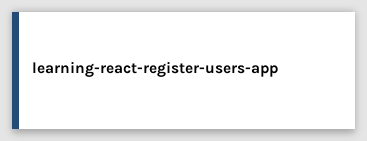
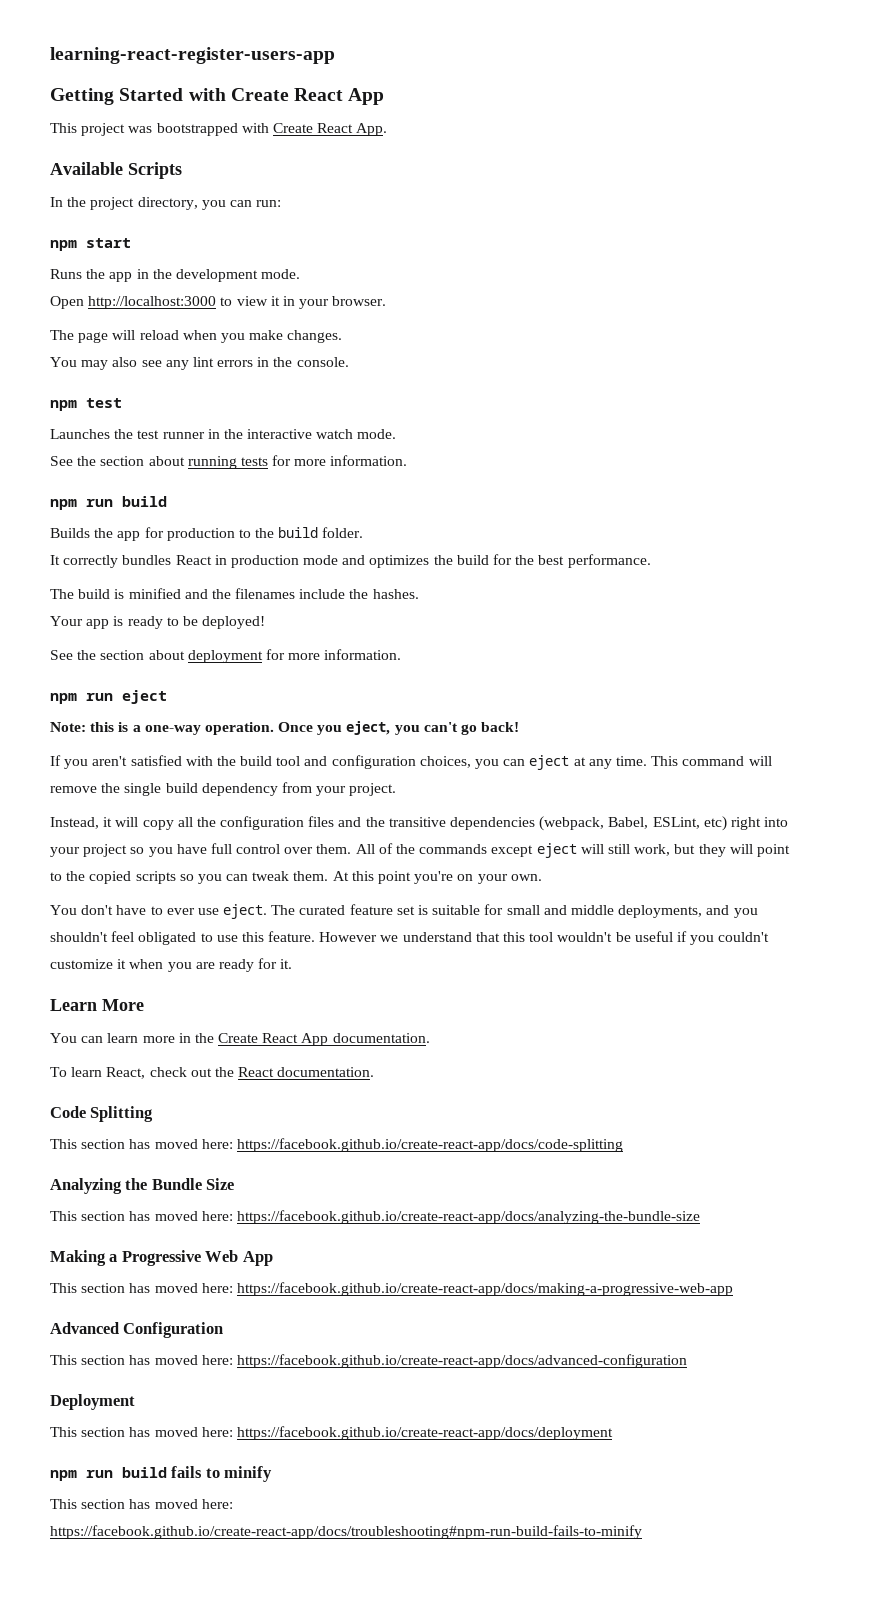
+ Getting Started with Create React App
+ This project was bootstrapped with Create React App.
+ Available Scripts
+ In the project directory, you can run:
+ npm start
+ Runs the app in the development mode.
+ Open http://localhost:3000 to view it in your browser.
+ The page will reload when you make changes.
+ You may also see any lint errors in the console.
+ npm test
+ Launches the test runner in the interactive watch mode.
+ See the section about running tests for more information.
+ npm run build
+ Builds the app for production to the build folder.
+ It correctly bundles React in production mode and optimizes the build for the best performance.
+ The build is minified and the filenames include the hashes.
+ Your app is ready to be deployed!
+ See the section about deployment for more information.
+ npm run eject
+ Note: this is a one-way operation. Once you eject, you can't go back!
+ If you aren't satisfied with the build tool and configuration choices, you can eject at any time. This command will remove the single build dependency from your project.
+ Instead, it will copy all the configuration files and the transitive dependencies (webpack, Babel, ESLint, etc) right into your project so you have full control over them. All of the commands except eject will still work, but they will point to the copied scripts so you can tweak them. At this point you're on your own.
+ You don't have to ever use eject. The curated feature set is suitable for small and middle deployments, and you shouldn't feel obligated to use this feature. However we understand that this tool wouldn't be useful if you couldn't customize it when you are ready for it.
+ Learn More
+ You can learn more in the Create React App documentation.
+ To learn React, check out the React documentation.
+ Code Splitting
+ This section has moved here: https://facebook.github.io/create-react-app/docs/code-splitting
+ Analyzing the Bundle Size
+ This section has moved here: https://facebook.github.io/create-react-app/docs/analyzing-the-bundle-size
+ Making a Progressive Web App
+ This section has moved here: https://facebook.github.io/create-react-app/docs/making-a-progressive-web-app
+ Advanced Configuration
+ This section has moved here: https://facebook.github.io/create-react-app/docs/advanced-configuration
+ Deployment
+ This section has moved here: https://facebook.github.io/create-react-app/docs/deployment
+ npm run build fails to minify
+ This section has moved here: https://facebook.github.io/create-react-app/docs/troubleshooting#npm-run-build-fails-to-minify

